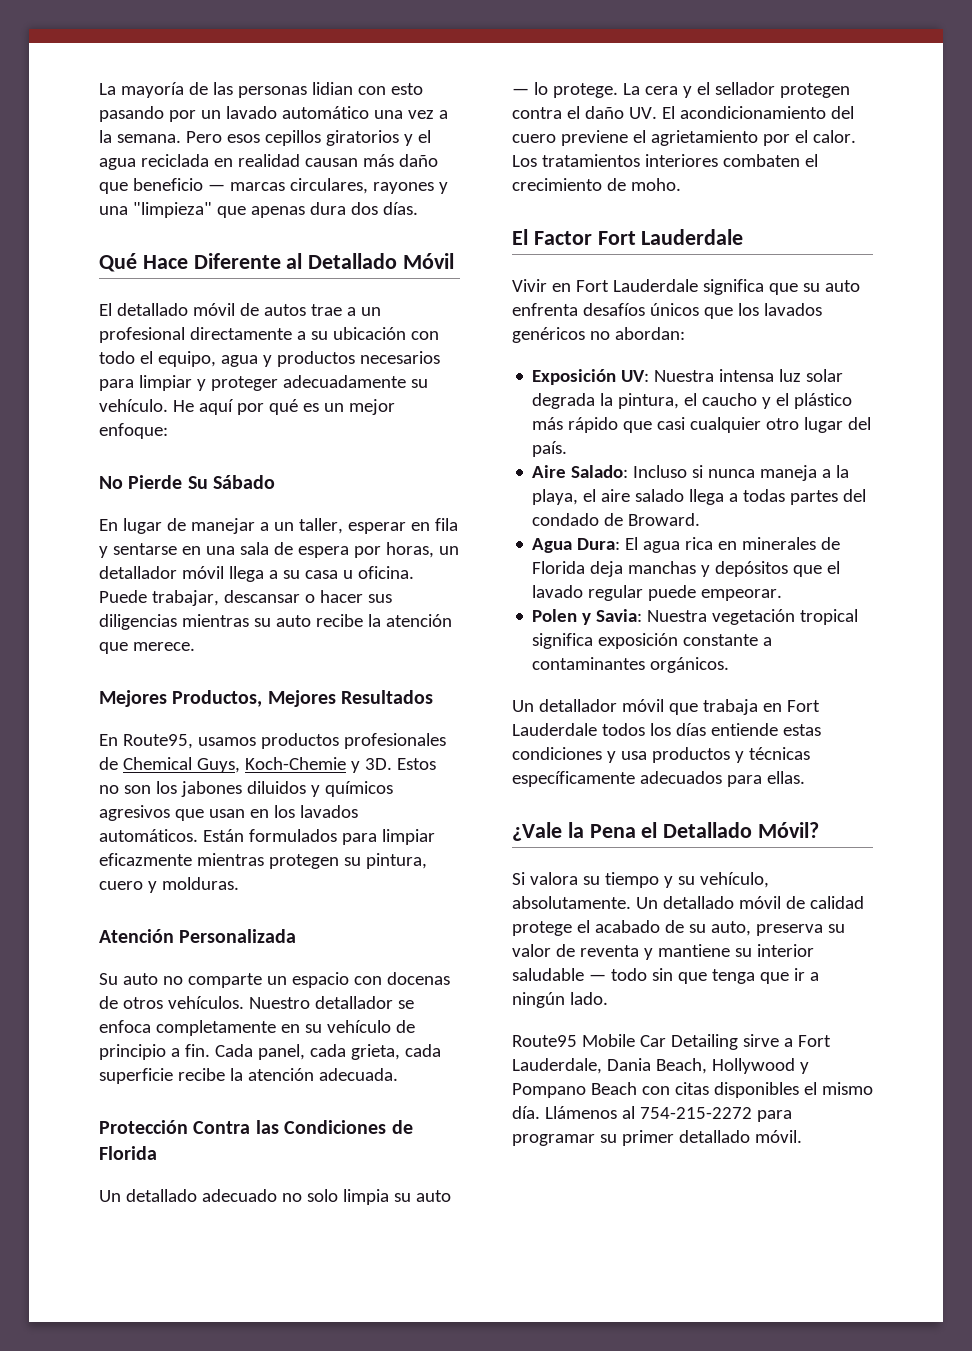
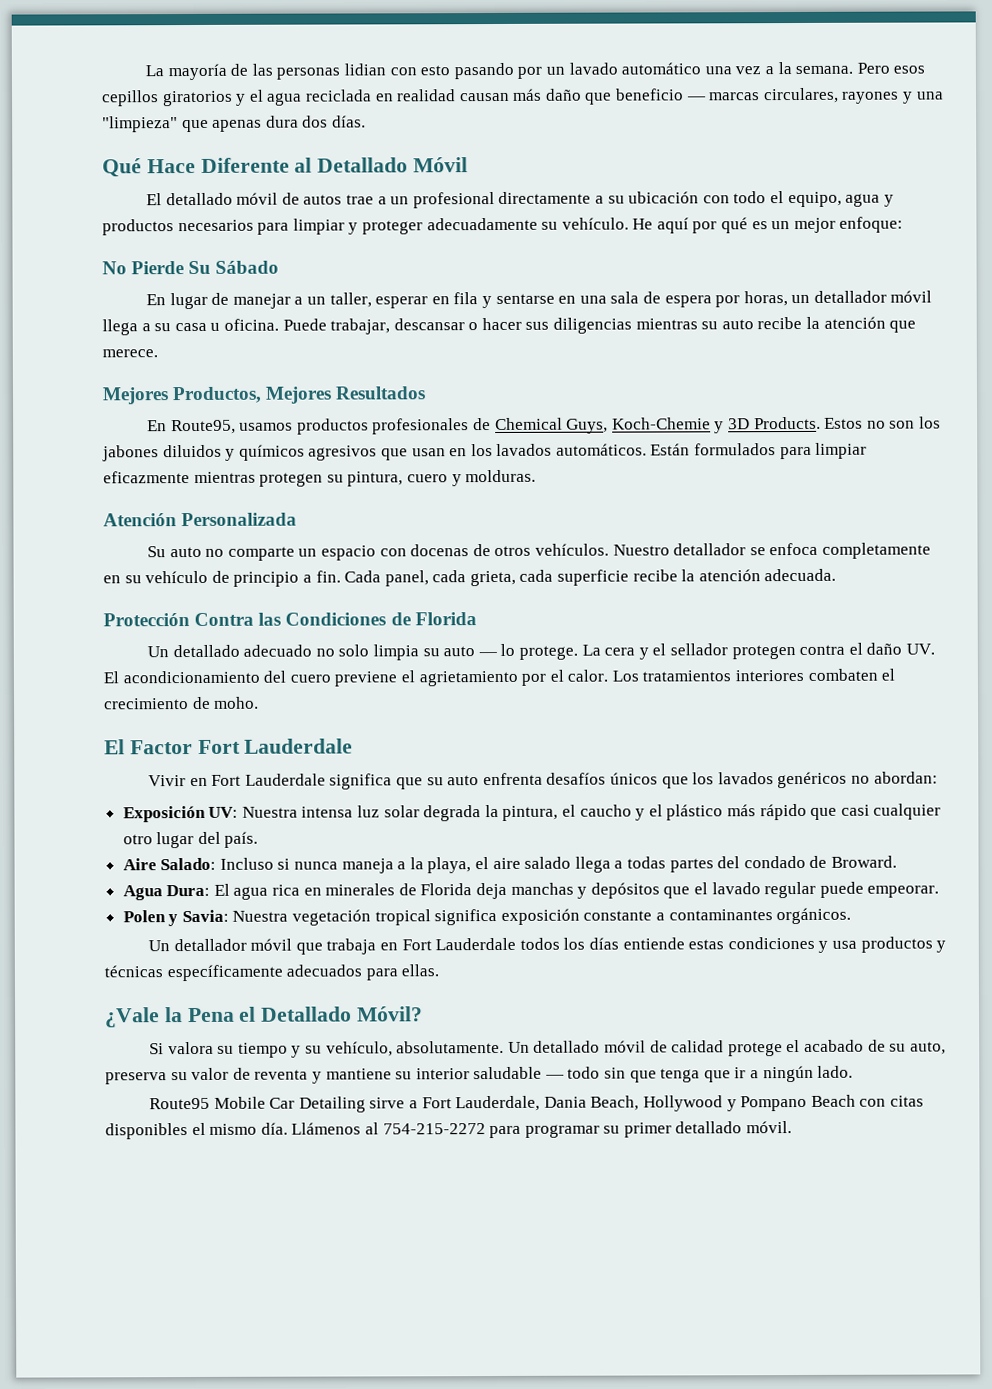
- En Route95, usamos productos profesionales de Chemical Guys, Koch-Chemie y 3D.
+ En Route95, usamos productos profesionales de Chemical Guys, Koch-Chemie y 3D Products.

